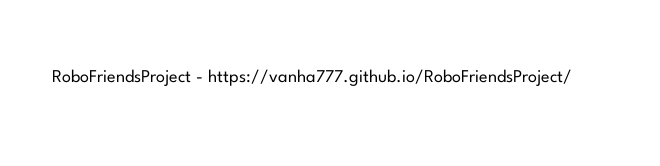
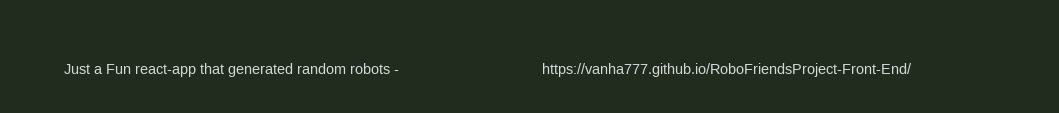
- RoboFriendsProject - https://vanha777.github.io/RoboFriendsProject/
+ Just a Fun react-app that generated random robots - https://vanha777.github.io/RoboFriendsProject-Front-End/

